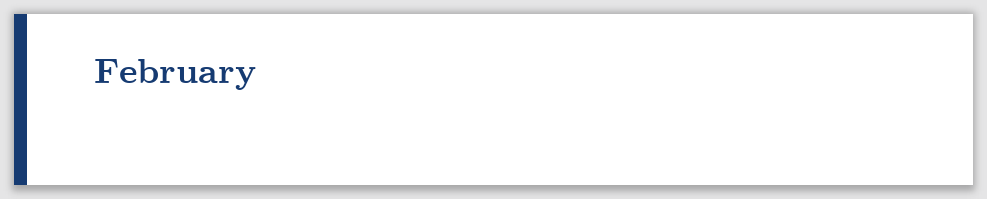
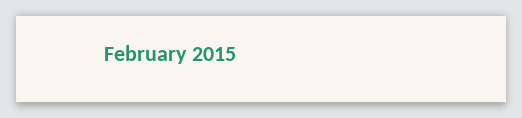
- February
+ February 2015

